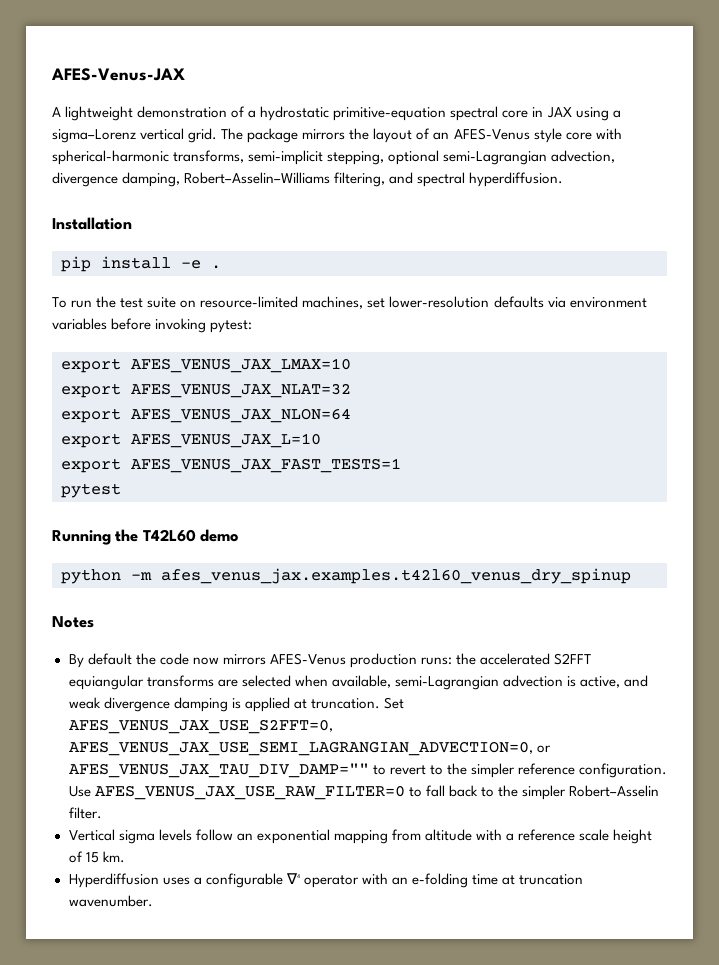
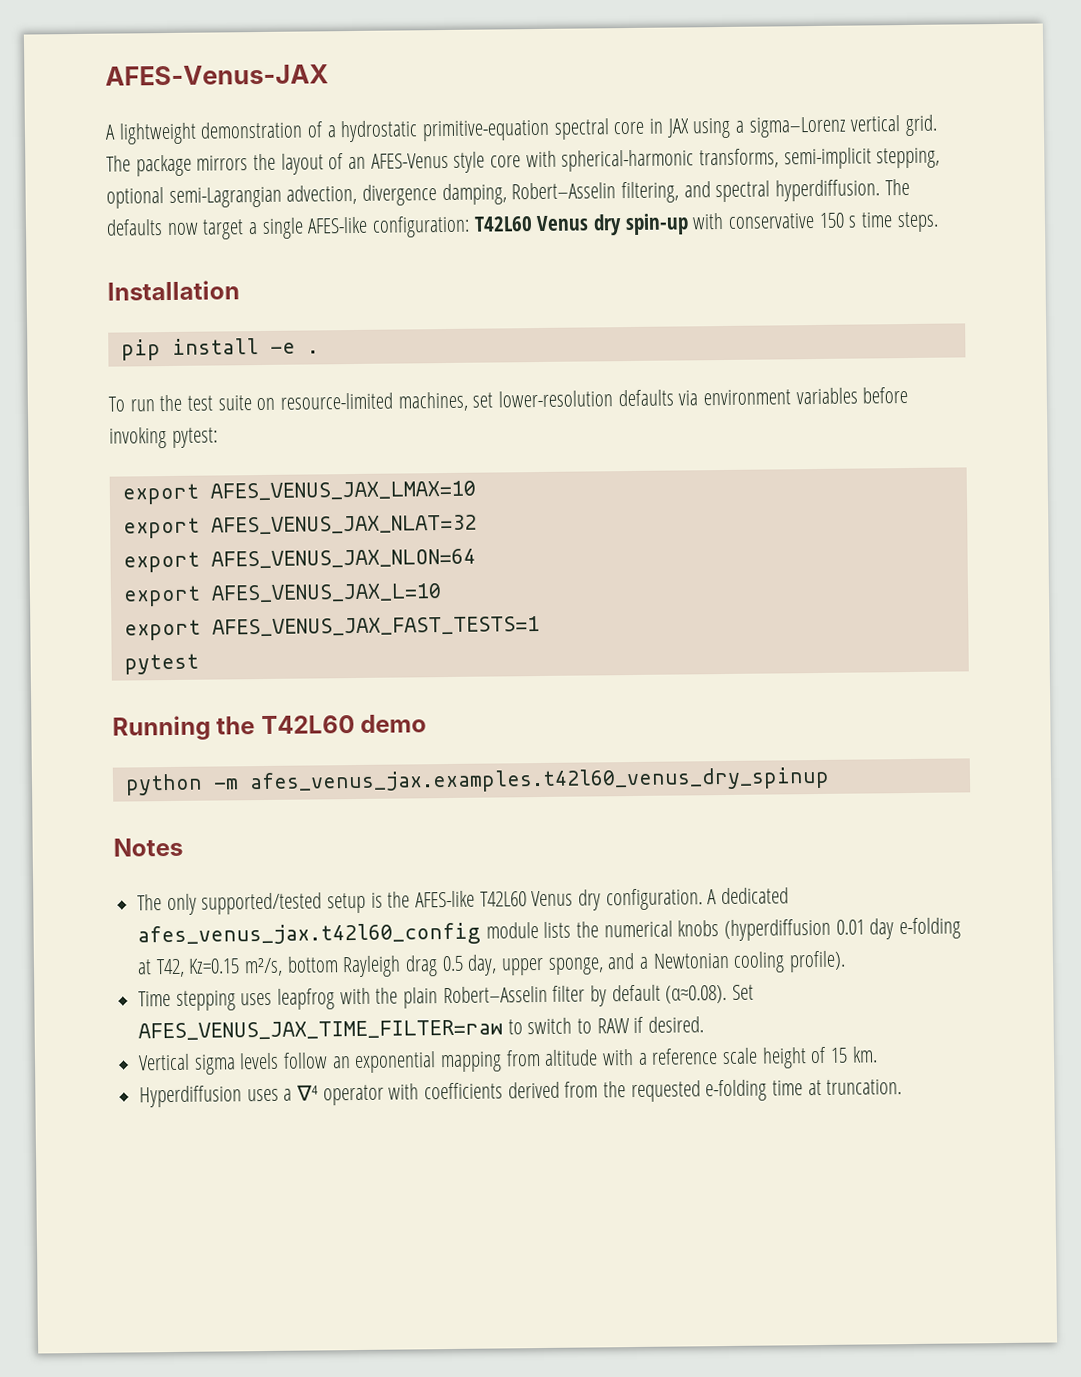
- The package mirrors the layout of an AFES-Venus style core with spherical-harmonic transforms, semi-implicit stepping, optional semi-Lagrangian advection, divergence damping, Robert–Asselin–Williams filtering, and spectral hyperdiffusion.
+ The package mirrors the layout of an AFES-Venus style core with spherical-harmonic transforms, semi-implicit stepping, optional semi-Lagrangian advection, divergence damping, Robert–Asselin filtering, and spectral hyperdiffusion. The defaults now target a single AFES-like configuration: T42L60 Venus dry spin-up with conservative 150 s time steps.
- By default the code now mirrors AFES-Venus production runs: the accelerated S2FFT equiangular transforms are selected when available, semi-Lagrangian advection is active, and weak divergence damping is applied at truncation. Set AFES_VENUS_JAX_USE_S2FFT=0, AFES_VENUS_JAX_USE_SEMI_LAGRANGIAN_ADVECTION=0, or AFES_VENUS_JAX_TAU_DIV_DAMP="" to revert to the simpler reference configuration. Use AFES_VENUS_JAX_USE_RAW_FILTER=0 to fall back to the simpler Robert–Asselin filter.
+ The only supported/tested setup is the AFES-like T42L60 Venus dry configuration. A dedicated afes_venus_jax.t42l60_config module lists the numerical knobs (hyperdiffusion 0.01 day e-folding at T42, Kz=0.15 m²/s, bottom Rayleigh drag 0.5 day, upper sponge, and a Newtonian cooling profile).
+ Time stepping uses leapfrog with the plain Robert–Asselin filter by default (α≈0.08). Set AFES_VENUS_JAX_TIME_FILTER=raw to switch to RAW if desired.
- Hyperdiffusion uses a configurable ∇⁴ operator with an e-folding time at truncation wavenumber.
+ Hyperdiffusion uses a ∇⁴ operator with coefficients derived from the requested e-folding time at truncation.

